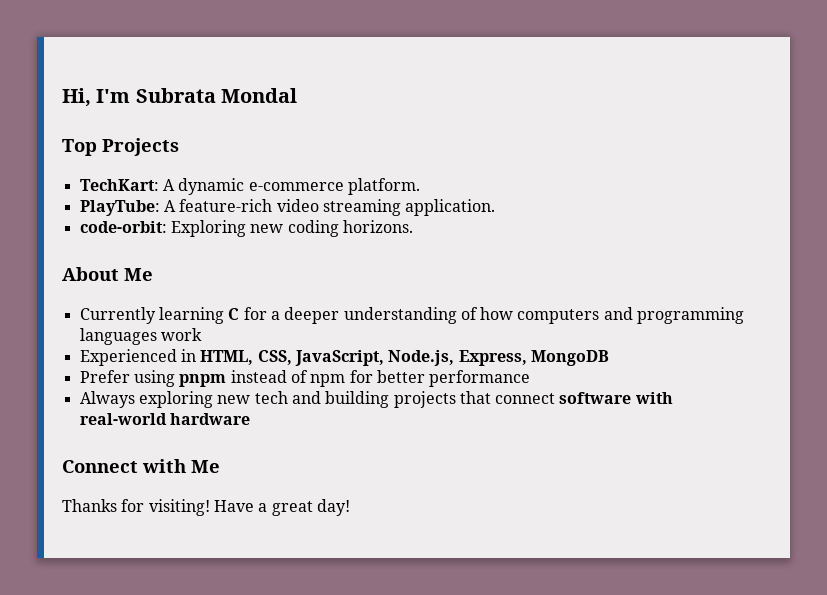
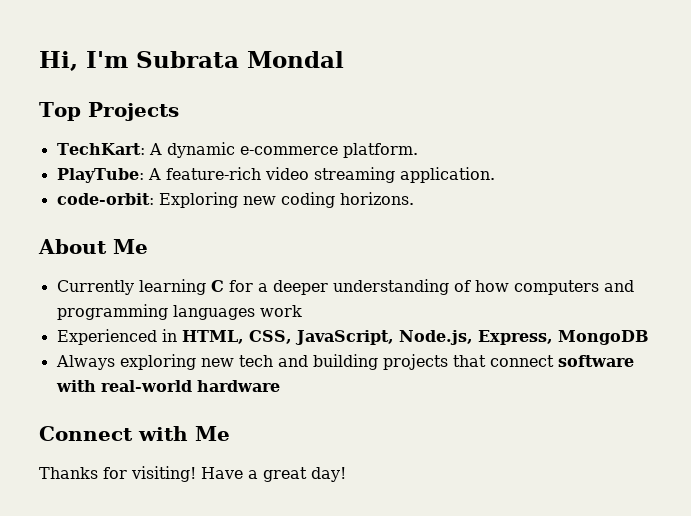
- Prefer using pnpm instead of npm for better performance

